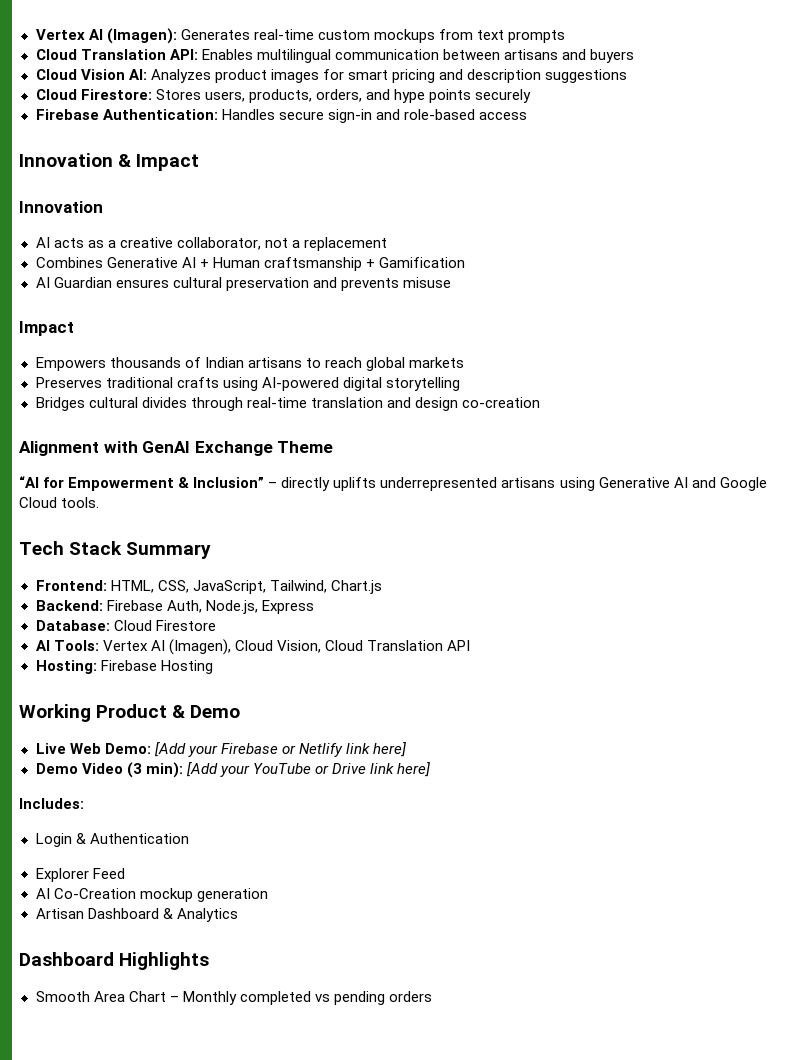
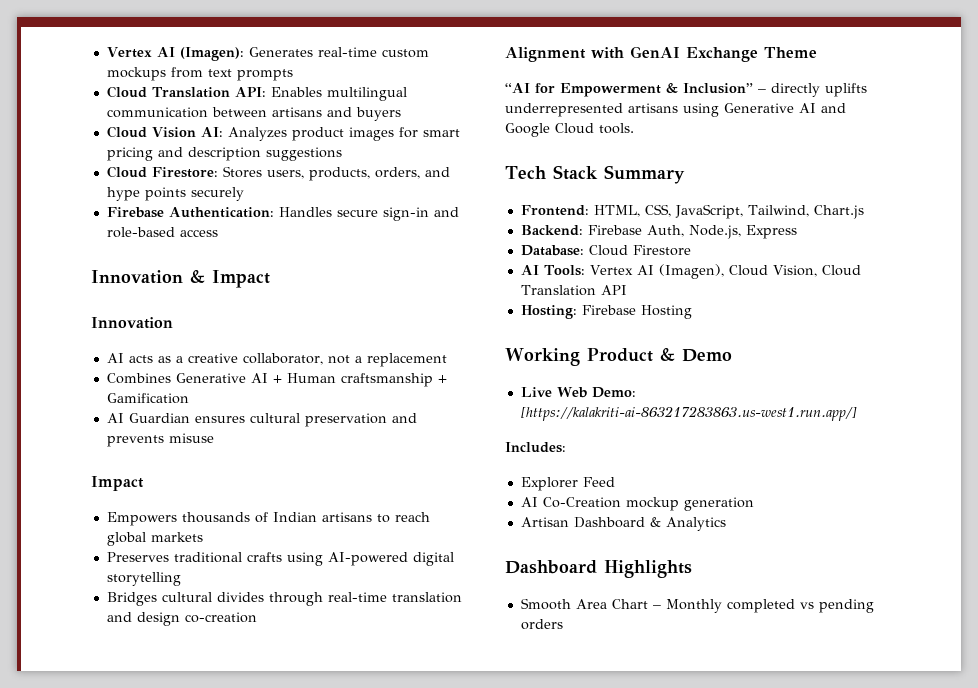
- Live Web Demo: [Add your Firebase or Netlify link here]
- Demo Video (3 min): [Add your YouTube or Drive link here]
+ Live Web Demo: [https://kalakriti-ai-863217283863.us-west1.run.app/]
  Includes:
- Login & Authentication

